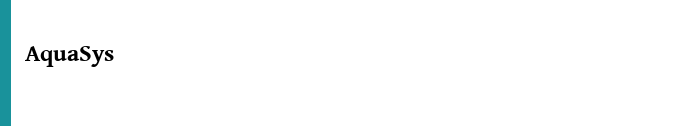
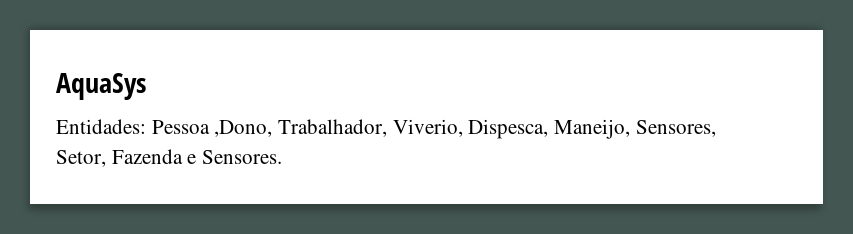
+ Entidades: Pessoa ,Dono, Trabalhador, Viverio, Dispesca, Maneijo, Sensores, Setor, Fazenda e Sensores.

